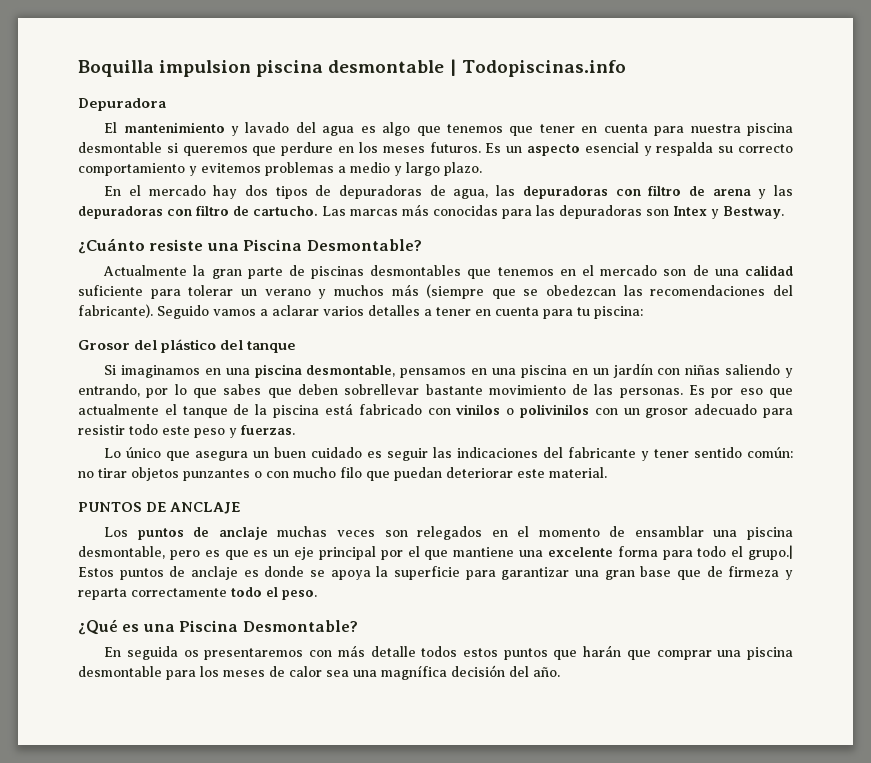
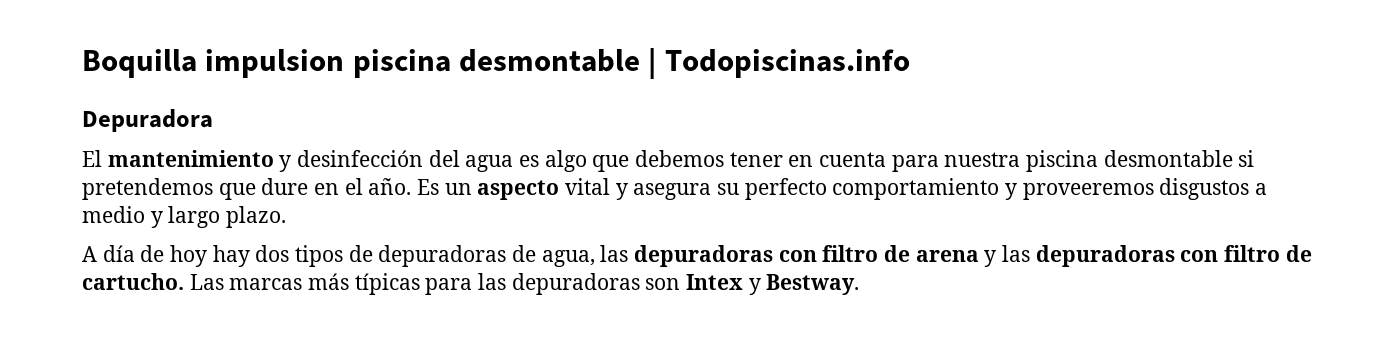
- El mantenimiento y lavado del agua es algo que tenemos que tener en cuenta para nuestra piscina desmontable si queremos que perdure en los meses futuros. Es un aspecto esencial y respalda su correcto comportamiento y evitemos problemas a medio y largo plazo.
+ El mantenimiento y desinfección del agua es algo que debemos tener en cuenta para nuestra piscina desmontable si pretendemos que dure en el año. Es un aspecto vital y asegura su perfecto comportamiento y proveeremos disgustos a medio y largo plazo.
- En el mercado hay dos tipos de depuradoras de agua, las depuradoras con filtro de arena y las depuradoras con filtro de cartucho.
+ A día de hoy hay dos tipos de depuradoras de agua, las depuradoras con filtro de arena y las depuradoras con filtro de cartucho.
- Las marcas más conocidas para las depuradoras son Intex y Bestway.
+ Las marcas más típicas para las depuradoras son Intex y Bestway.
- ¿Cuánto resiste una Piscina Desmontable?
- Actualmente la gran parte de piscinas desmontables que tenemos en el mercado son de una calidad suficiente para tolerar un verano y muchos más (siempre que se obedezcan las recomendaciones del fabricante). Seguido vamos a aclarar varios detalles a tener en cuenta para tu piscina:
- Grosor del plástico del tanque
- Si imaginamos en una piscina desmontable, pensamos en una piscina en un jardín con niñas saliendo y entrando, por lo que sabes que deben sobrellevar bastante movimiento de las personas. Es por eso que actualmente el tanque de la piscina está fabricado con vinilos o polivinilos con un grosor adecuado para resistir todo este peso y fuerzas.
- Lo único que asegura un buen cuidado es seguir las indicaciones del fabricante y tener sentido común: no tirar objetos punzantes o con mucho filo que puedan deteriorar este material.
- PUNTOS DE ANCLAJE
- Los puntos de anclaje muchas veces son relegados en el momento de ensamblar una piscina desmontable, pero es que es un eje principal por el que mantiene una excelente forma para todo el grupo.| Estos puntos de anclaje es donde se apoya la superficie para garantizar una gran base que de firmeza y reparta correctamente todo el peso.
- ¿Qué es una Piscina Desmontable?
- En seguida os presentaremos con más detalle todos estos puntos que harán que comprar una piscina desmontable para los meses de calor sea una magnífica decisión del año.

